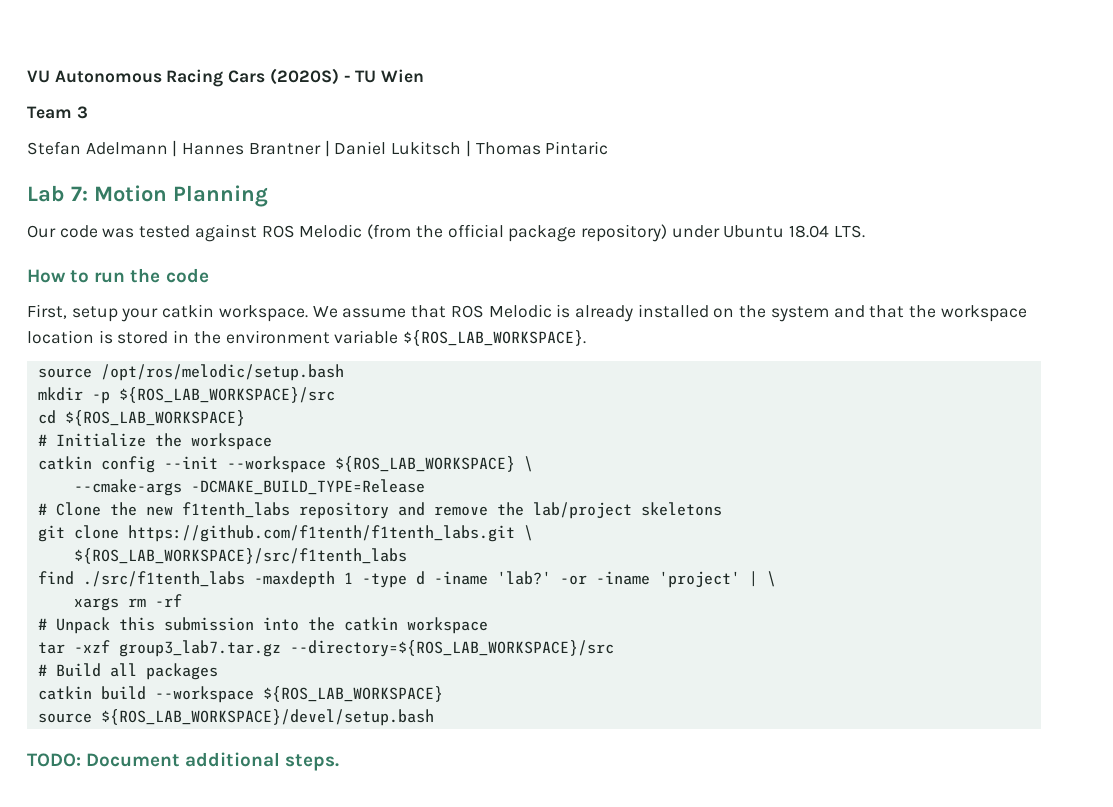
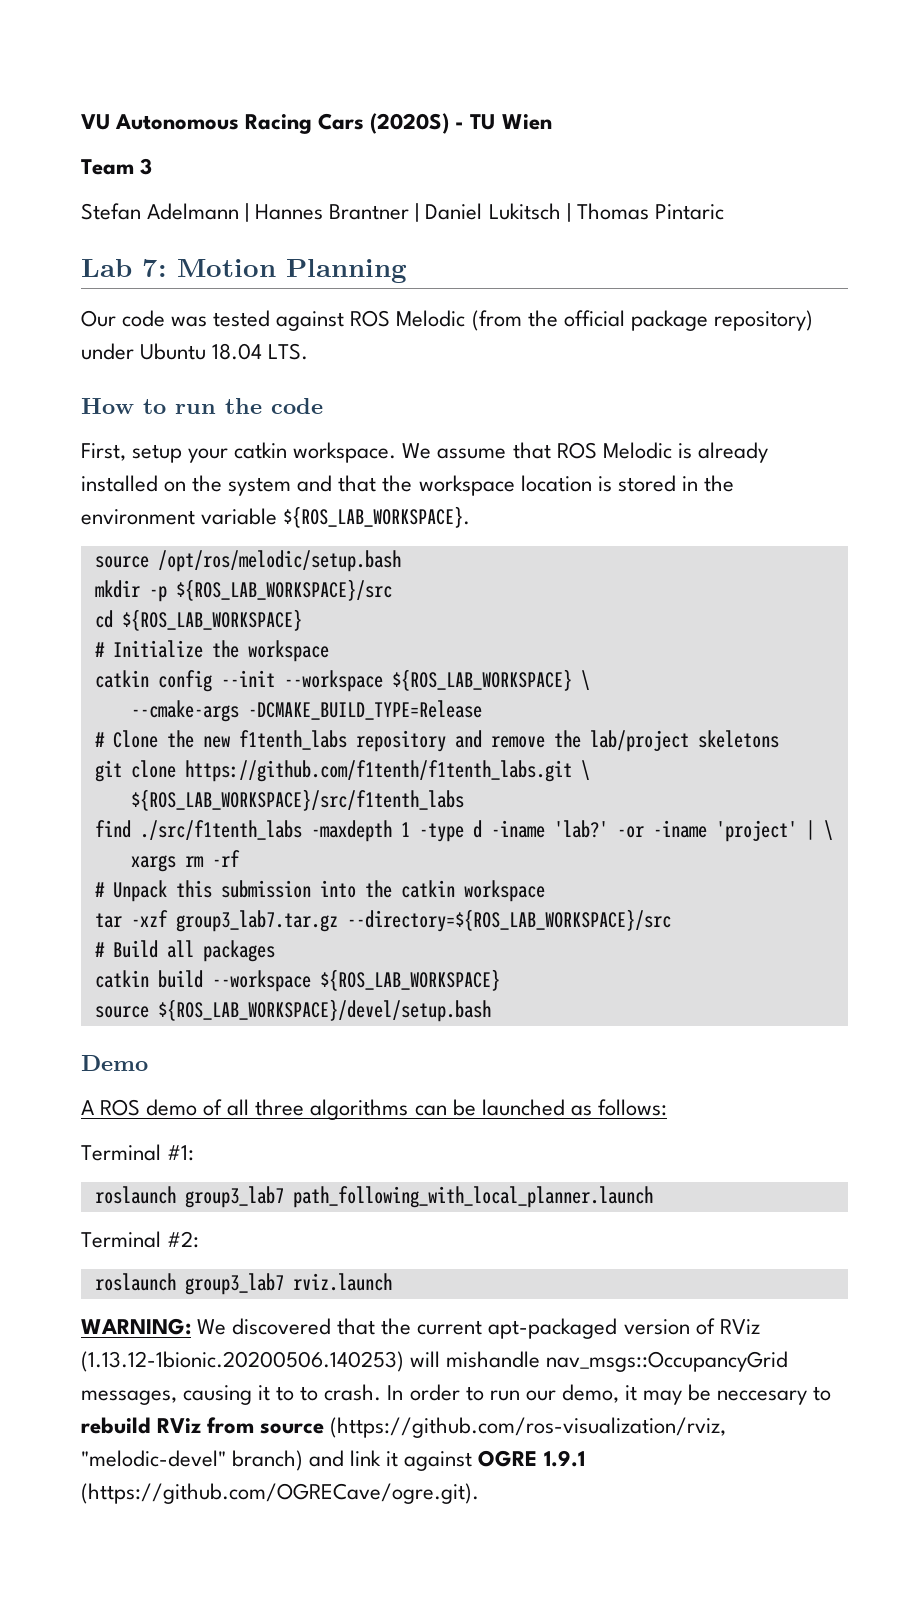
- TODO: Document additional steps.
+ Demo
+ A ROS demo of all three algorithms can be launched as follows:
+ Terminal #1:
+ roslaunch group3_lab7 path_following_with_local_planner.launch
+ Terminal #2:
+ roslaunch group3_lab7 rviz.launch
+ WARNING: We discovered that the current apt-packaged version of RViz (1.13.12-1bionic.20200506.140253) will mishandle nav_msgs::OccupancyGrid messages, causing it to to crash. In order to run our demo, it may be neccesary to rebuild RViz from source (https://github.com/ros-visualization/rviz, "melodic-devel" branch) and link it against OGRE 1.9.1 (https://github.com/OGRECave/ogre.git).

